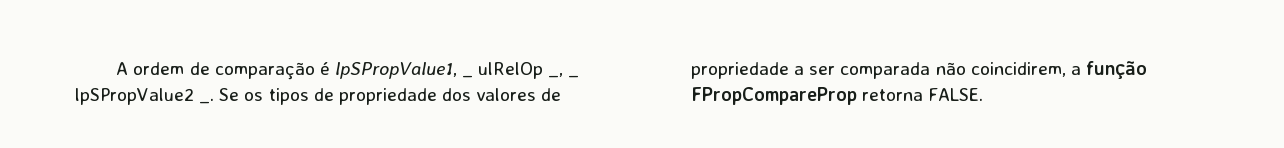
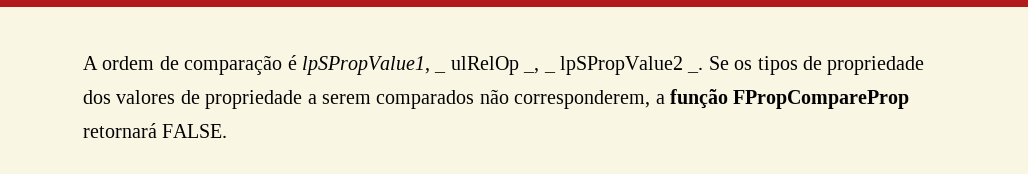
- Se os tipos de propriedade dos valores de propriedade a ser comparada não coincidirem, a função FPropCompareProp retorna FALSE.
+ Se os tipos de propriedade dos valores de propriedade a serem comparados não corresponderem, a função FPropCompareProp retornará FALSE.

